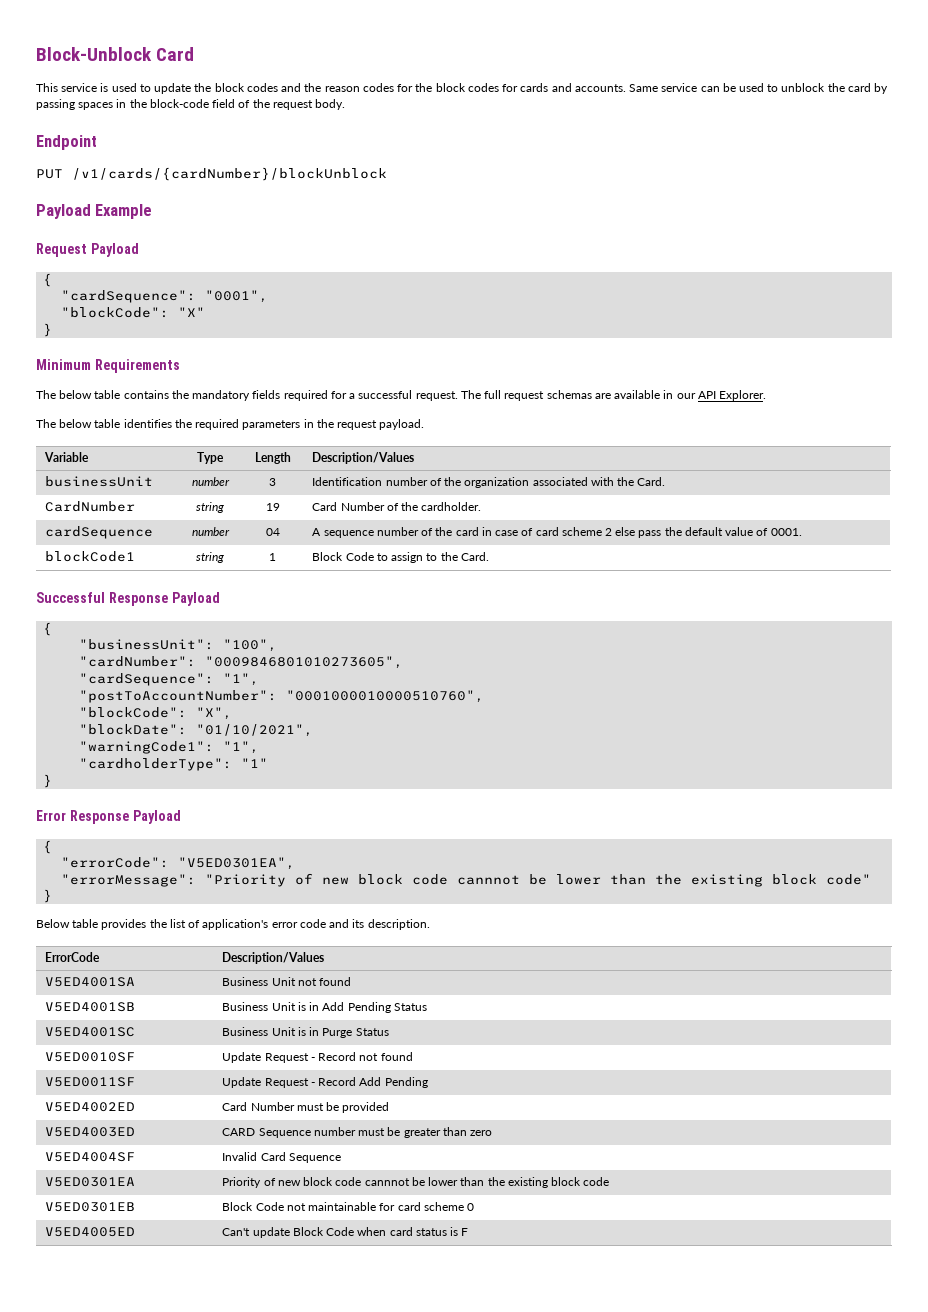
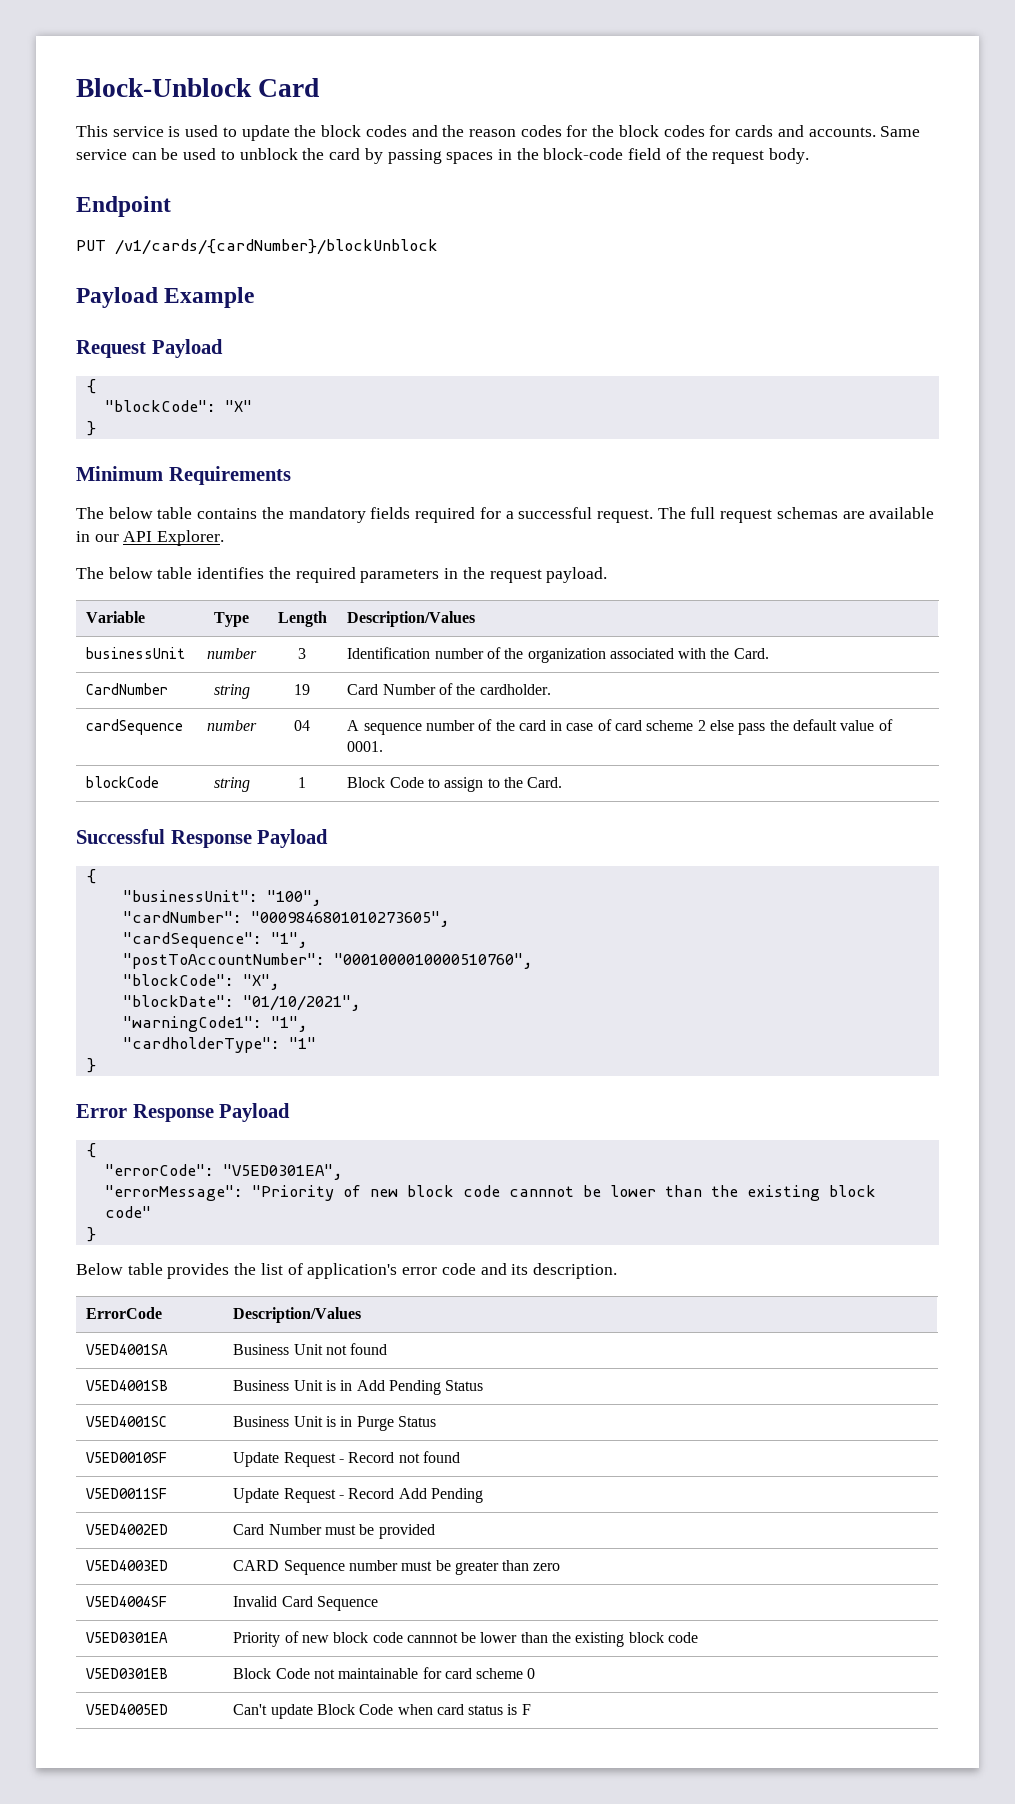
- "cardSequence": "0001",
- blockCode1 | string | 1 | Block Code to assign to the Card.
+ blockCode | string | 1 | Block Code to assign to the Card.

